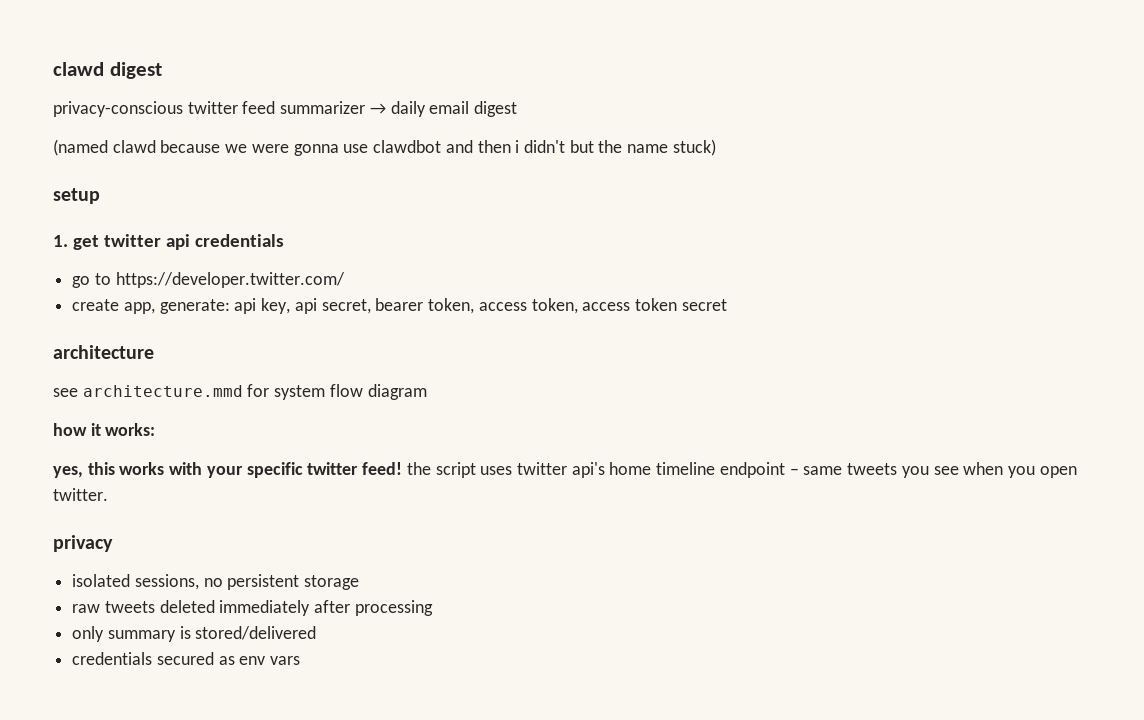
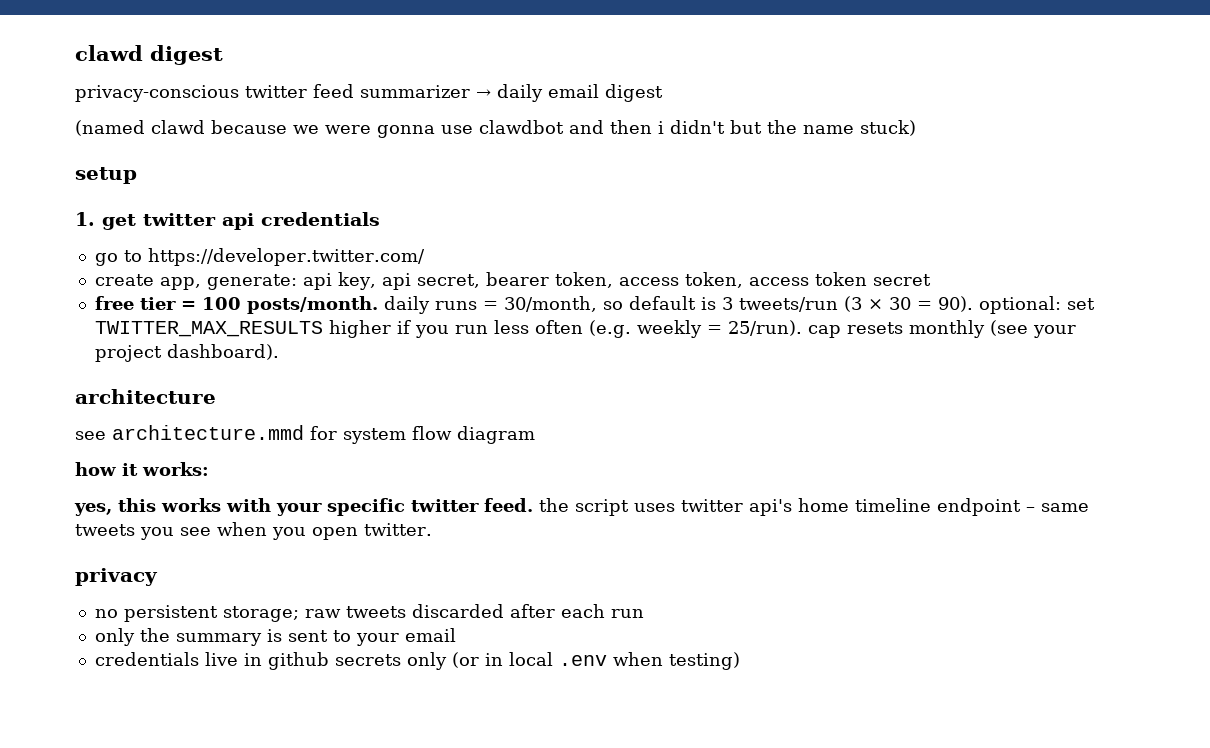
+ free tier = 100 posts/month. daily runs = 30/month, so default is 3 tweets/run (3 × 30 = 90). optional: set TWITTER_MAX_RESULTS higher if you run less often (e.g. weekly = 25/run). cap resets monthly (see your project dashboard).
- yes, this works with your specific twitter feed! the script uses twitter api's home timeline endpoint – same tweets you see when you open twitter.
+ yes, this works with your specific twitter feed. the script uses twitter api's home timeline endpoint – same tweets you see when you open twitter.
- isolated sessions, no persistent storage
- raw tweets deleted immediately after processing
- only summary is stored/delivered
- credentials secured as env vars
+ no persistent storage; raw tweets discarded after each run
+ only the summary is sent to your email
+ credentials live in github secrets only (or in local .env when testing)

